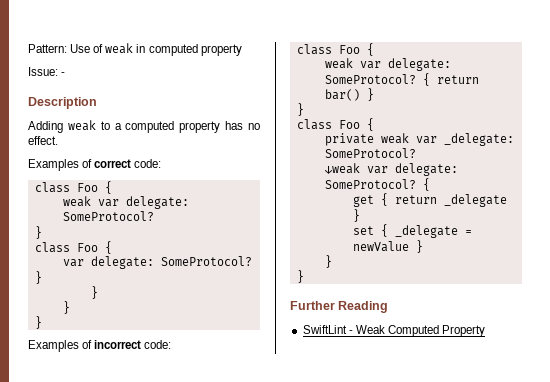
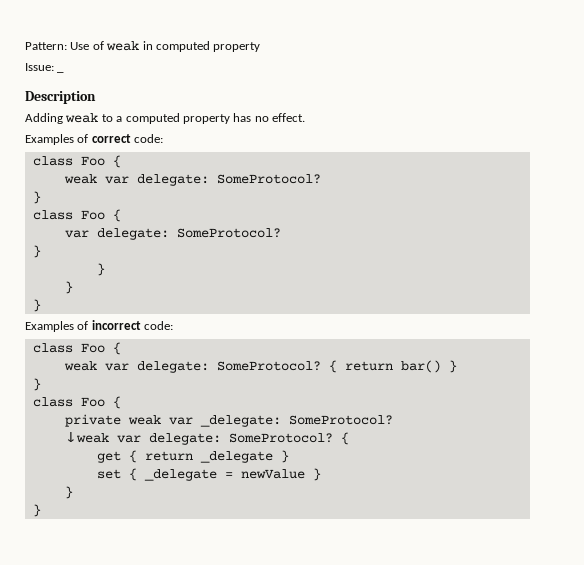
- Issue: -
+ Issue: _
- Further Reading
- SwiftLint - Weak Computed Property

